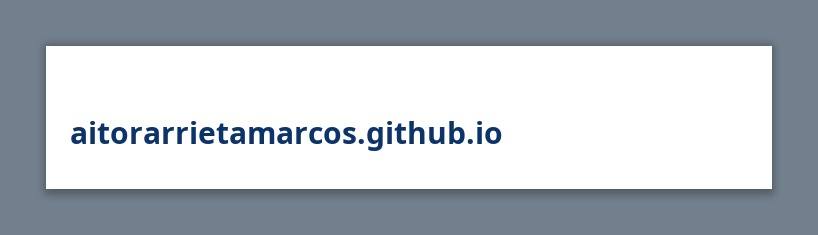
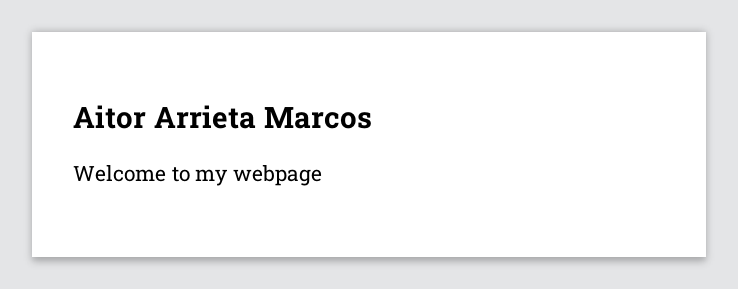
- aitorarrietamarcos.github.io
+ Aitor Arrieta Marcos
+ Welcome to my webpage

